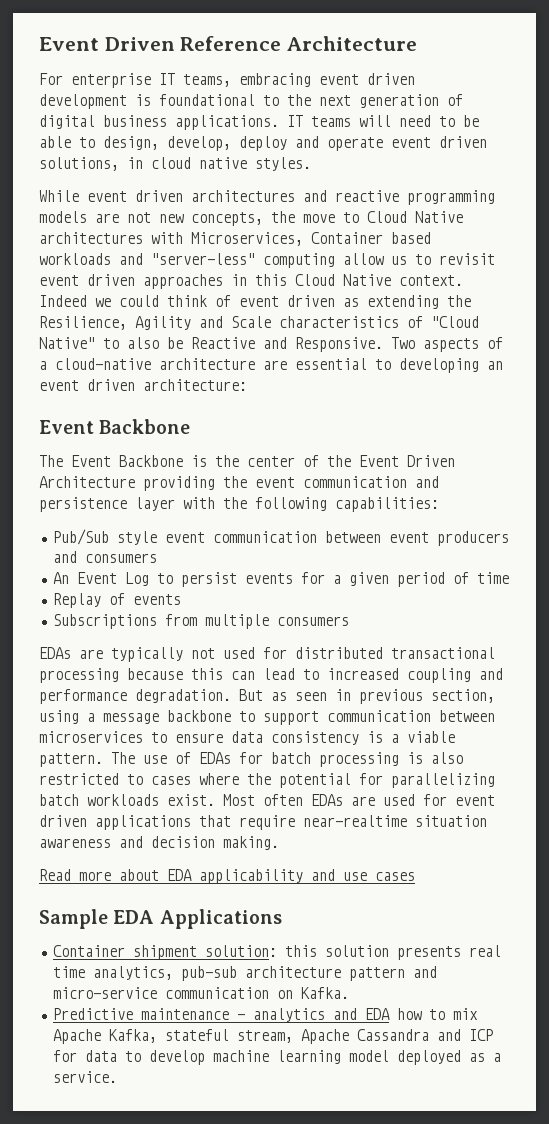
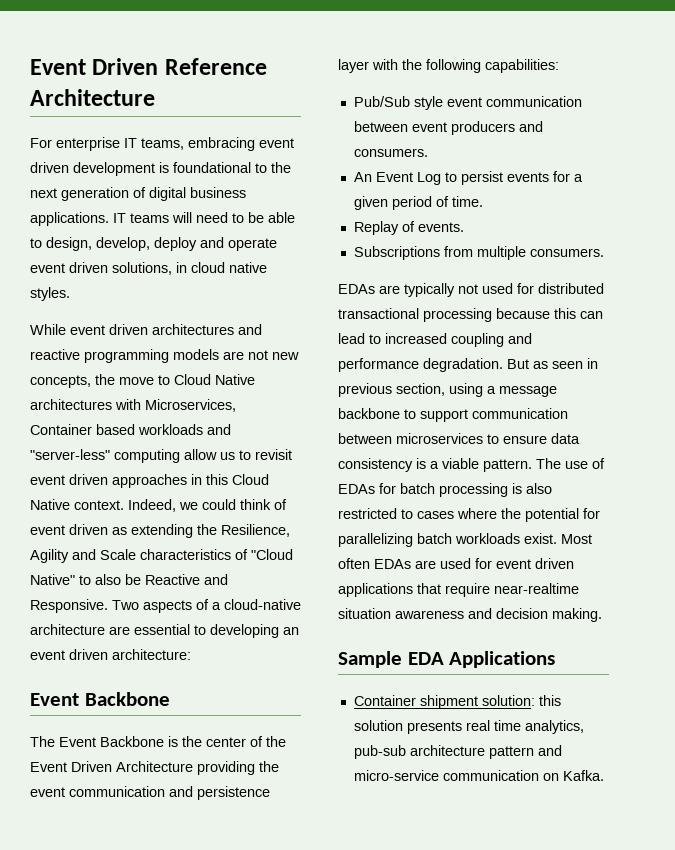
- Indeed we could think of event driven as extending the Resilience, Agility and Scale characteristics of "Cloud Native" to also be Reactive and Responsive.
+ Indeed, we could think of event driven as extending the Resilience, Agility and Scale characteristics of "Cloud Native" to also be Reactive and Responsive.
- Pub/Sub style event communication between event producers and consumers
+ Pub/Sub style event communication between event producers and consumers.
- An Event Log to persist events for a given period of time
+ An Event Log to persist events for a given period of time.
- Replay of events
+ Replay of events.
- Subscriptions from multiple consumers
+ Subscriptions from multiple consumers.
- Read more about EDA applicability and use cases
- Predictive maintenance - analytics and EDA how to mix Apache Kafka, stateful stream, Apache Cassandra and ICP for data to develop machine learning model deployed as a service.

